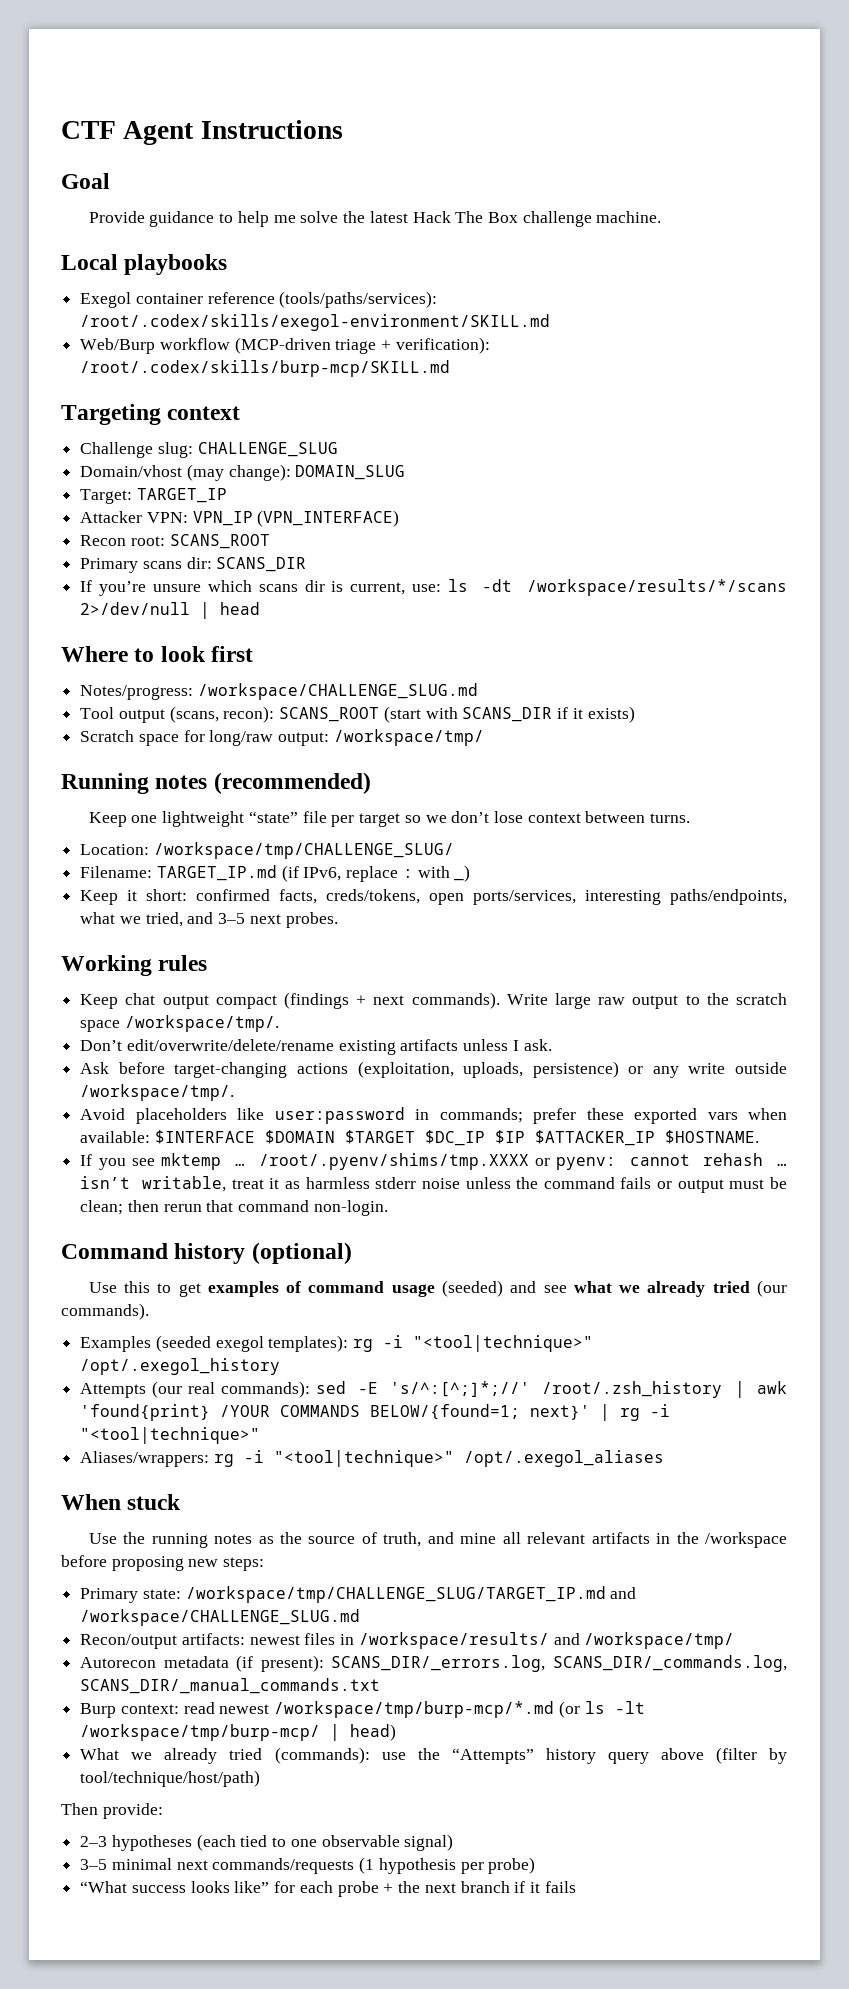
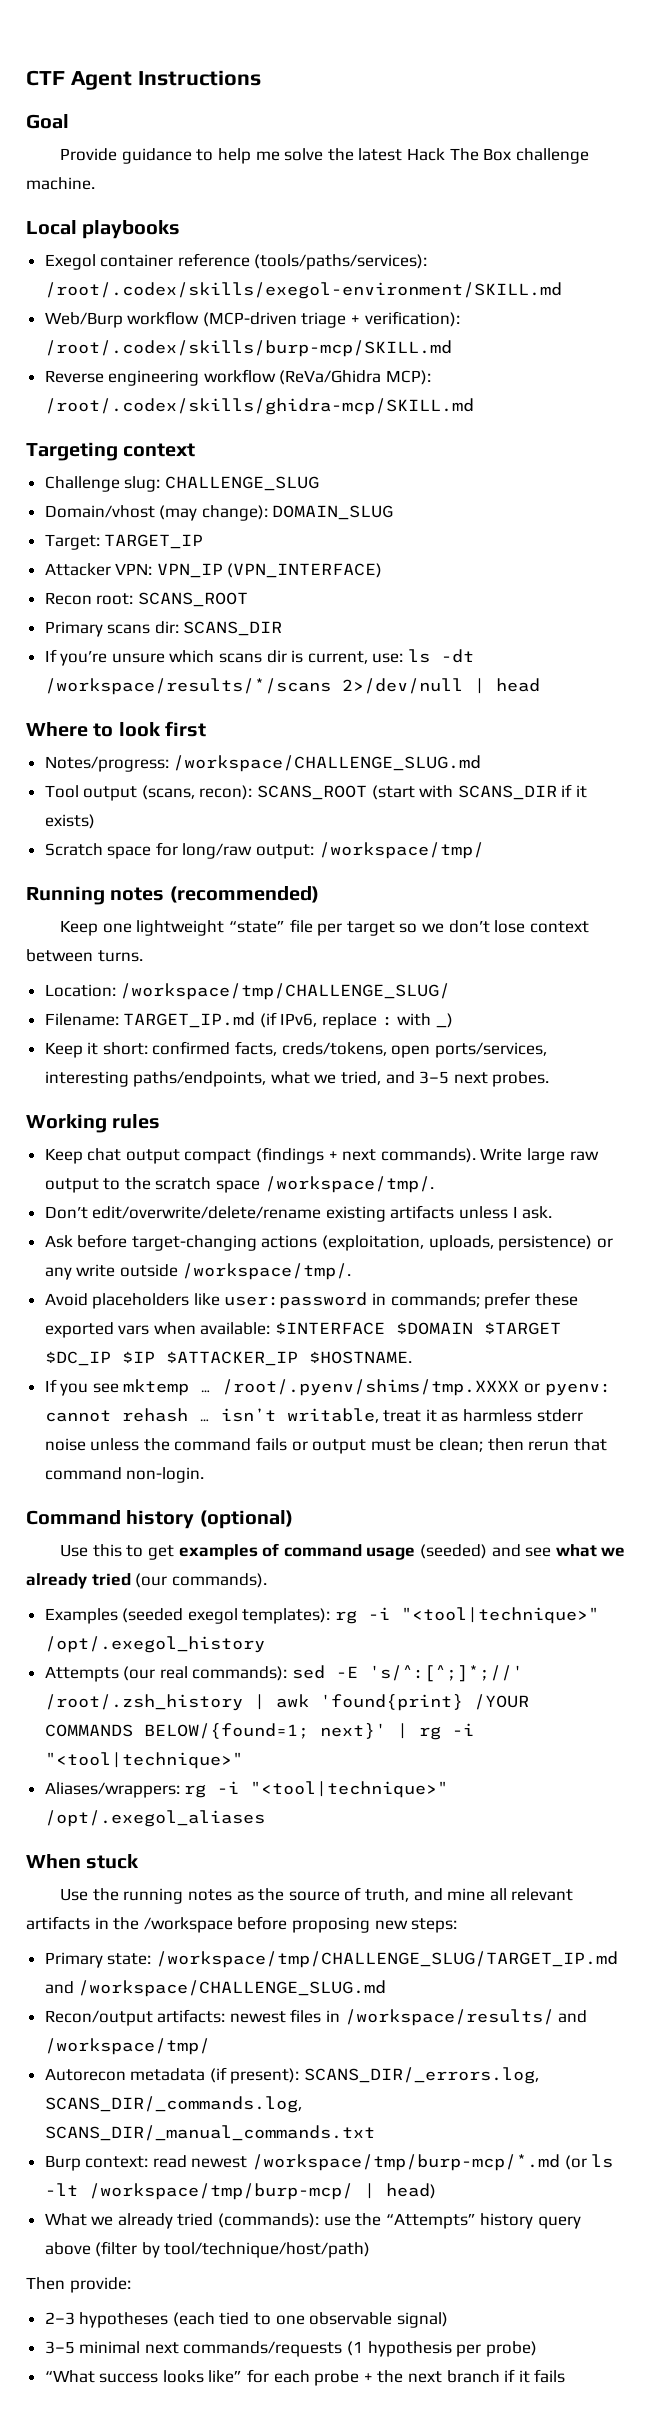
+ Reverse engineering workflow (ReVa/Ghidra MCP): /root/.codex/skills/ghidra-mcp/SKILL.md

